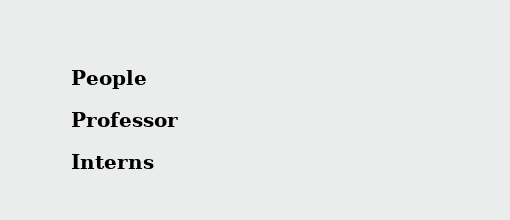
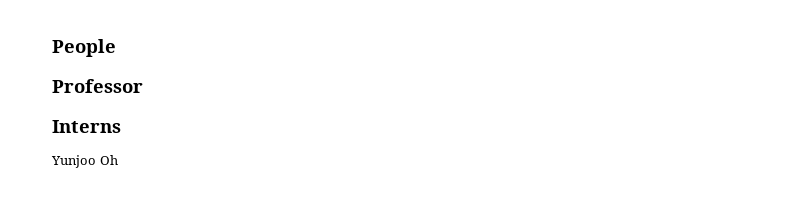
+ Yunjoo Oh

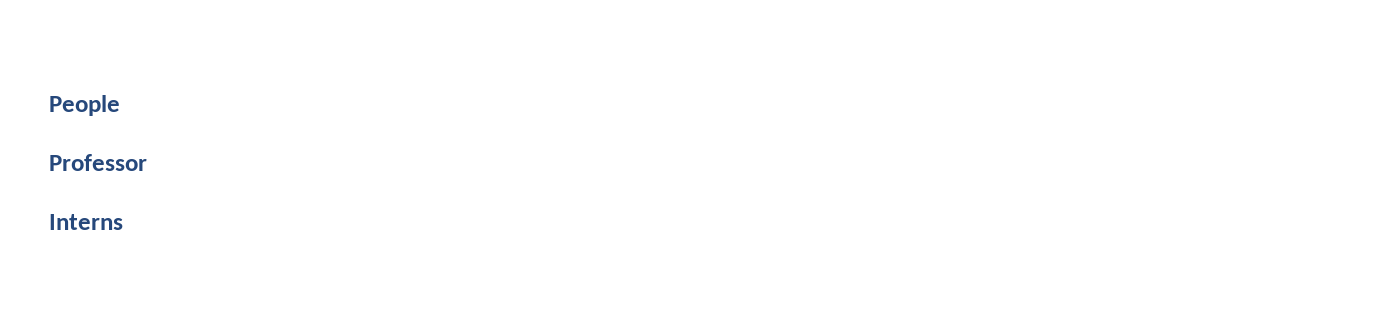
- Yunjoo Oh

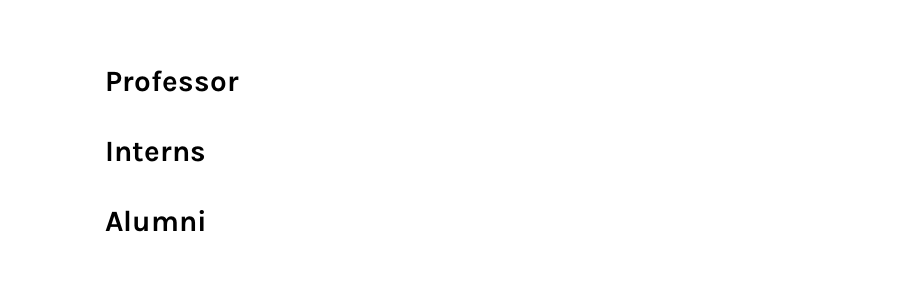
- People
+ Alumni

